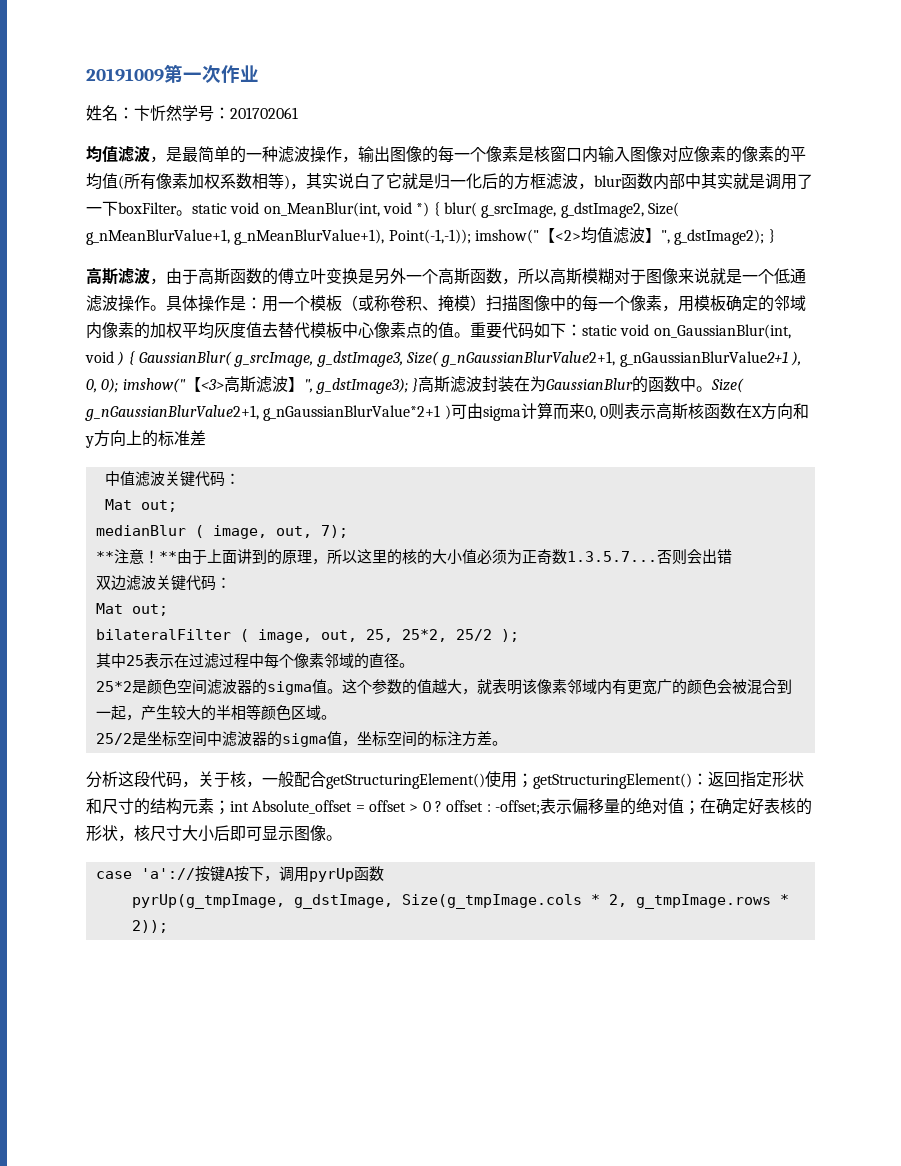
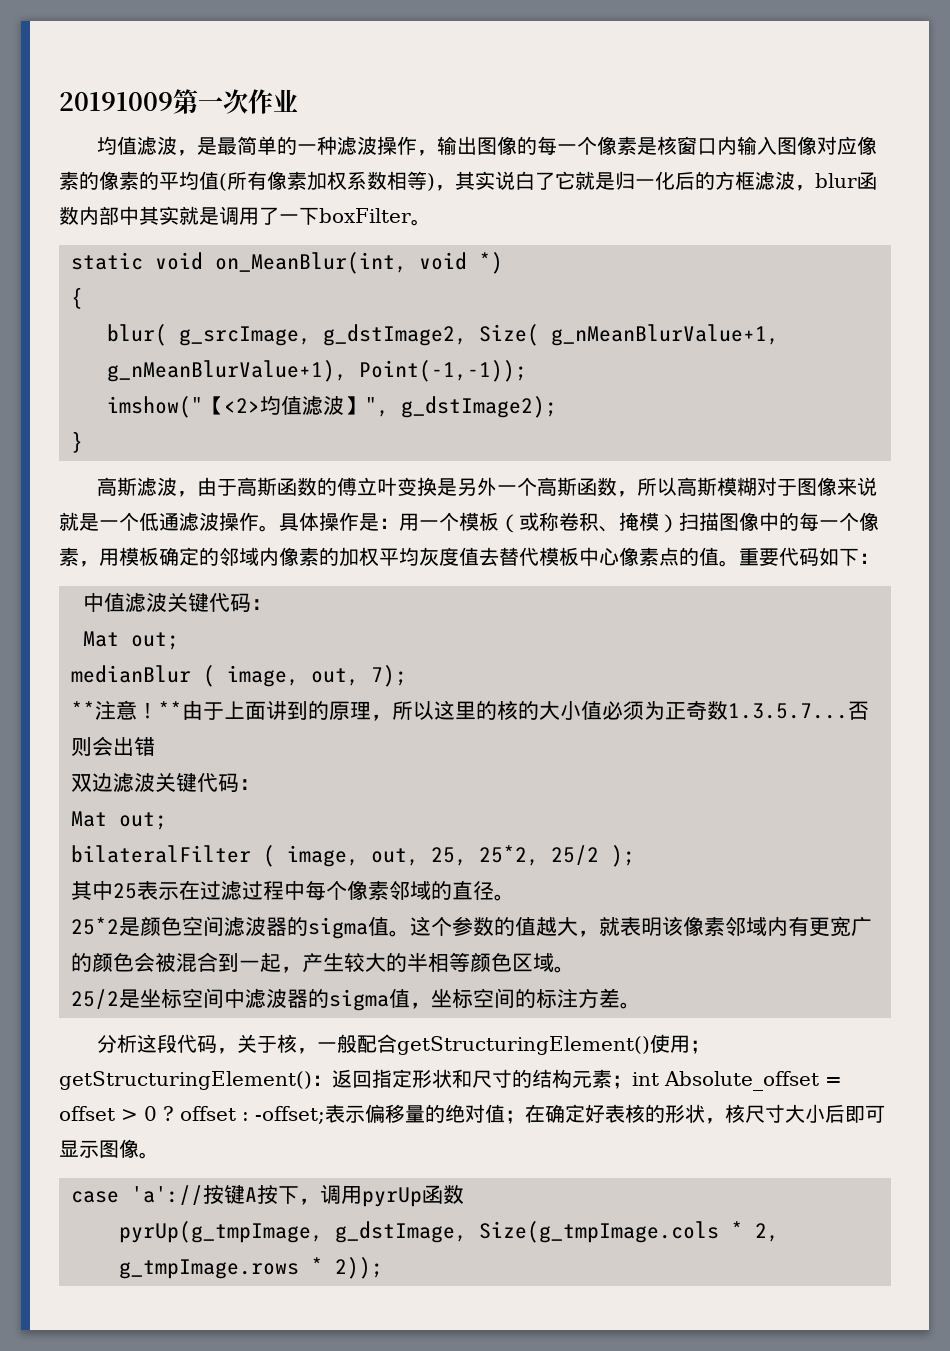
- 姓名：卞忻然学号：201702061
- 均值滤波，是最简单的一种滤波操作，输出图像的每一个像素是核窗口内输入图像对应像素的像素的平均值(所有像素加权系数相等)，其实说白了它就是归一化后的方框滤波，blur函数内部中其实就是调用了一下boxFilter。static void on_MeanBlur(int, void *) { blur( g_srcImage, g_dstImage2, Size( g_nMeanBlurValue+1, g_nMeanBlurValue+1), Point(-1,-1)); imshow("【<2>均值滤波】", g_dstImage2); }
+ 均值滤波，是最简单的一种滤波操作，输出图像的每一个像素是核窗口内输入图像对应像素的像素的平均值(所有像素加权系数相等)，其实说白了它就是归一化后的方框滤波，blur函数内部中其实就是调用了一下boxFilter。
+ static void on_MeanBlur(int, void *)
+ {
+ blur( g_srcImage, g_dstImage2, Size( g_nMeanBlurValue+1, g_nMeanBlurValue+1), Point(-1,-1));
+ imshow("【<2>均值滤波】", g_dstImage2);
+ }
- 重要代码如下：static void on_GaussianBlur(int, void ) { GaussianBlur( g_srcImage, g_dstImage3, Size( g_nGaussianBlurValue2+1, g_nGaussianBlurValue2+1 ), 0, 0); imshow("【<3>高斯滤波】", g_dstImage3); }高斯滤波封装在为GaussianBlur的函数中。Size( g_nGaussianBlurValue2+1, g_nGaussianBlurValue*2+1 )可由sigma计算而来0, 0则表示高斯核函数在X方向和y方向上的标准差
+ 重要代码如下：

